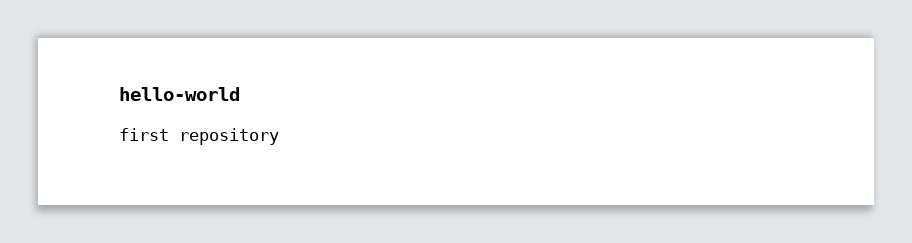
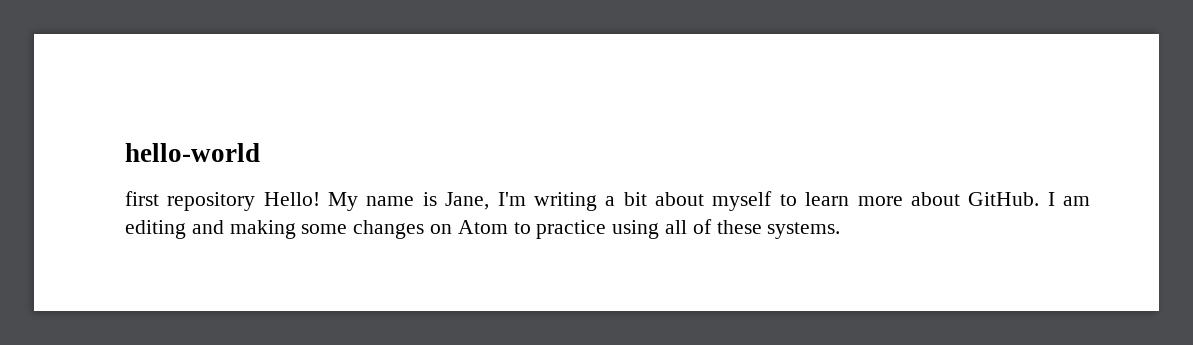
- first repository
+ first repository Hello! My name is Jane, I'm writing a bit about myself to learn more about GitHub. I am editing and making some changes on Atom to practice using all of these systems.

